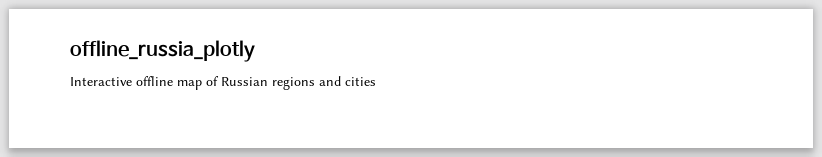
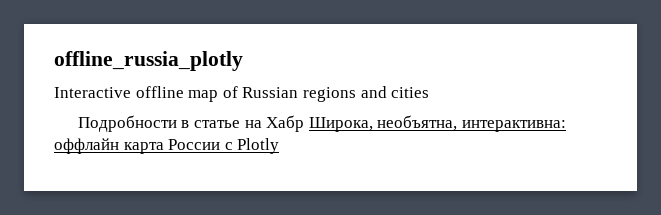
+ Подробности в статье на Хабр Широка, необъятна, интерактивна: оффлайн карта России с Plotly

